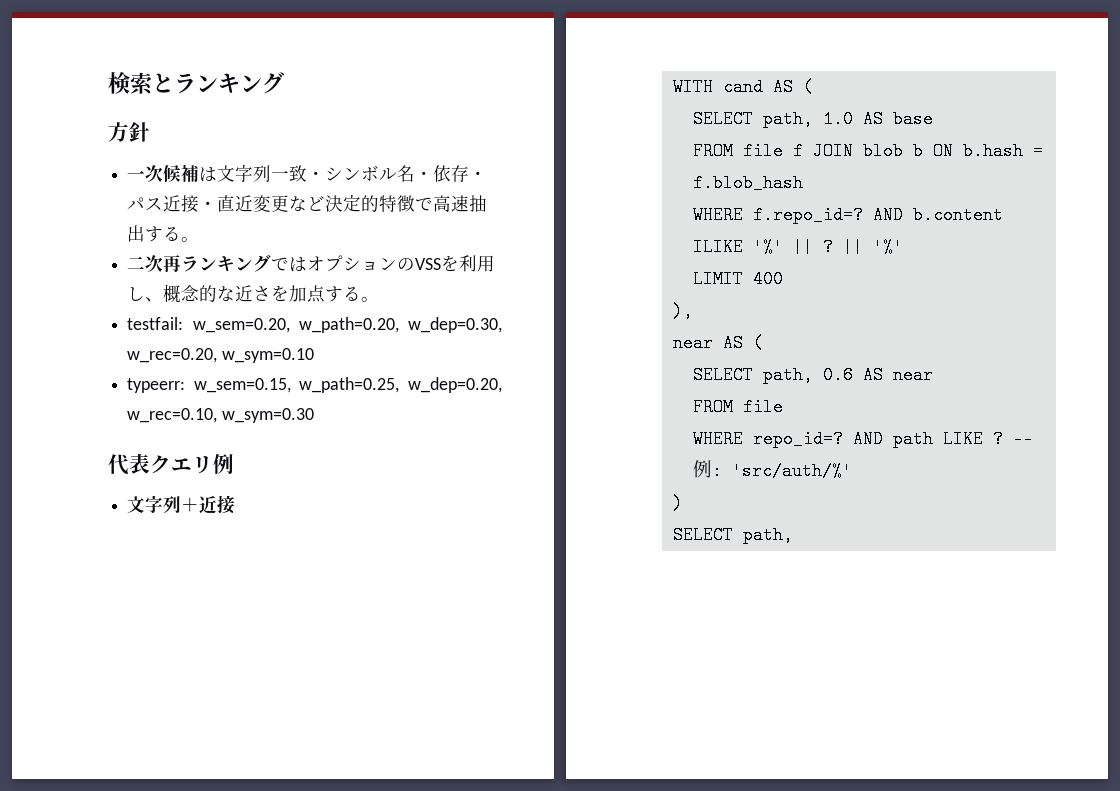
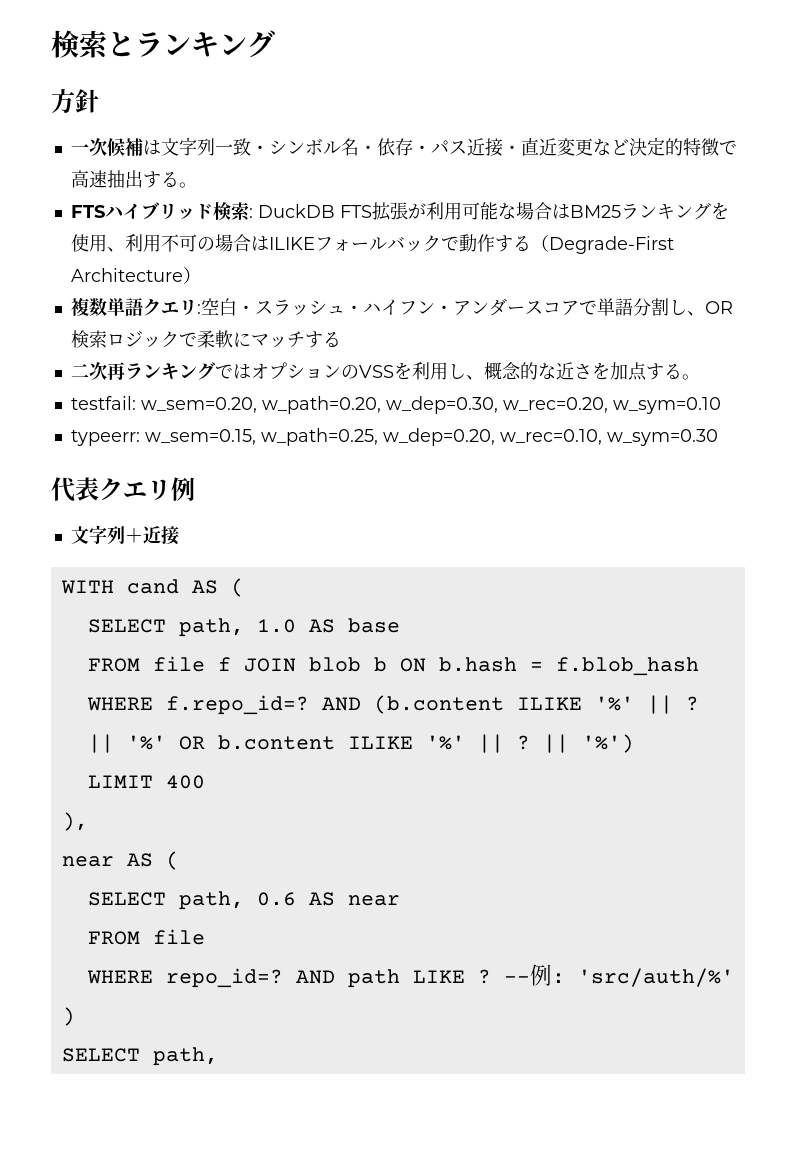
+ FTSハイブリッド検索: DuckDB FTS拡張が利用可能な場合はBM25ランキングを使用、利用不可の場合はILIKEフォールバックで動作する（Degrade-First Architecture）
+ 複数単語クエリ:空白・スラッシュ・ハイフン・アンダースコアで単語分割し、OR検索ロジックで柔軟にマッチする
- AND b.content ILIKE '%' || ?
+ AND (b.content ILIKE '%' || ? || '%' OR b.content ILIKE '%' || ?
- || '%'
+ || '%')

